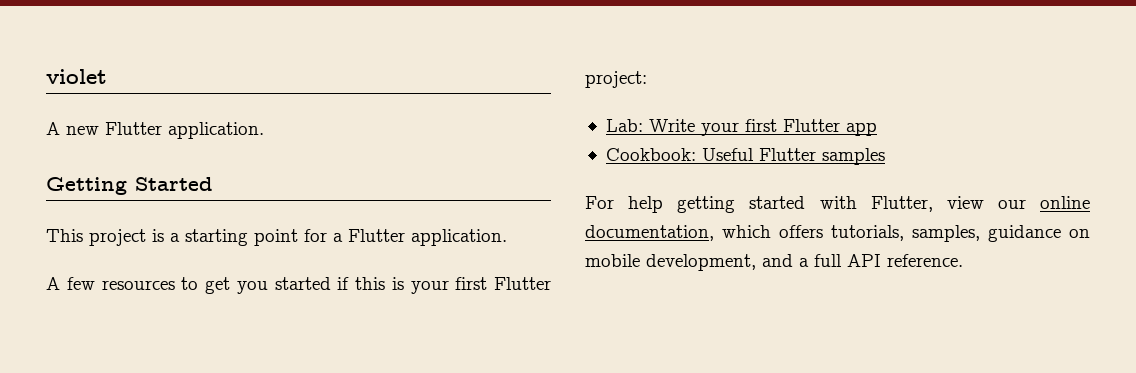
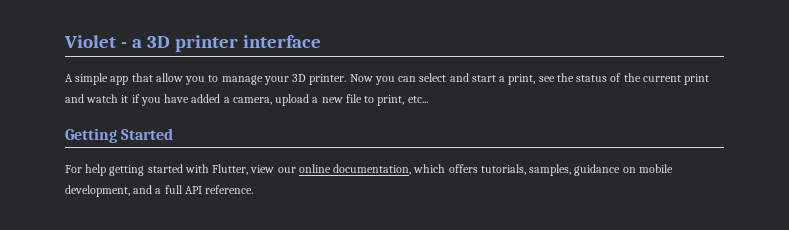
- violet
- A new Flutter application.
+ Violet - a 3D printer interface
+ A simple app that allow you to manage your 3D printer. Now you can select and start a print, see the status of the current print and watch it if you have added a camera, upload a new file to print, etc...
  Getting Started
- This project is a starting point for a Flutter application.
- A few resources to get you started if this is your first Flutter project:
- Lab: Write your first Flutter app
- Cookbook: Useful Flutter samples

